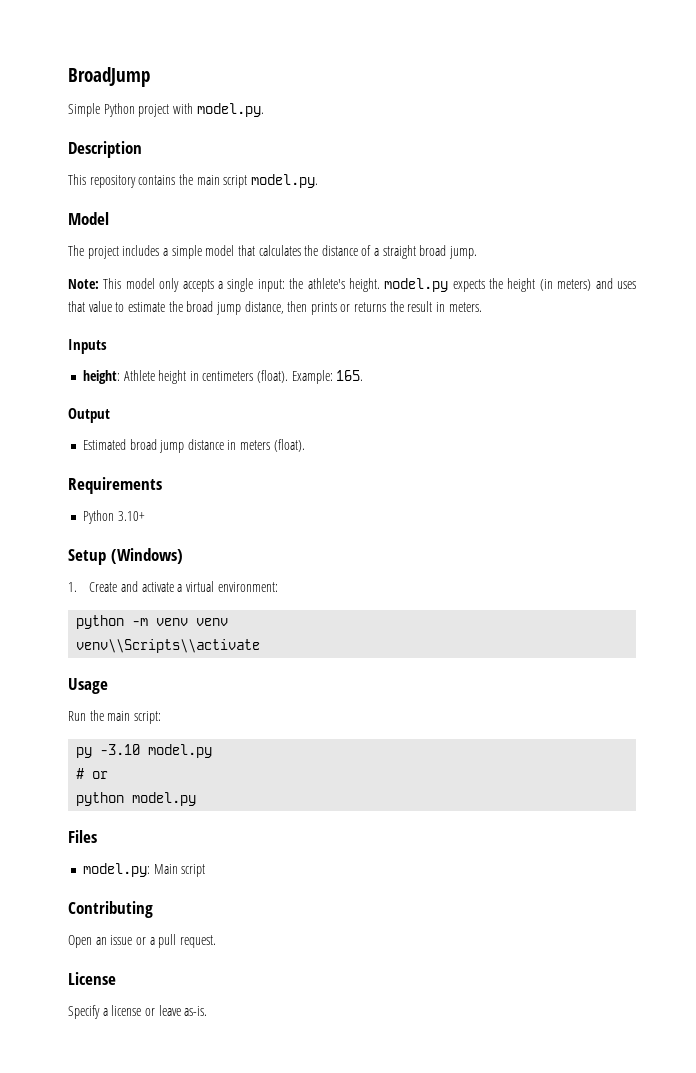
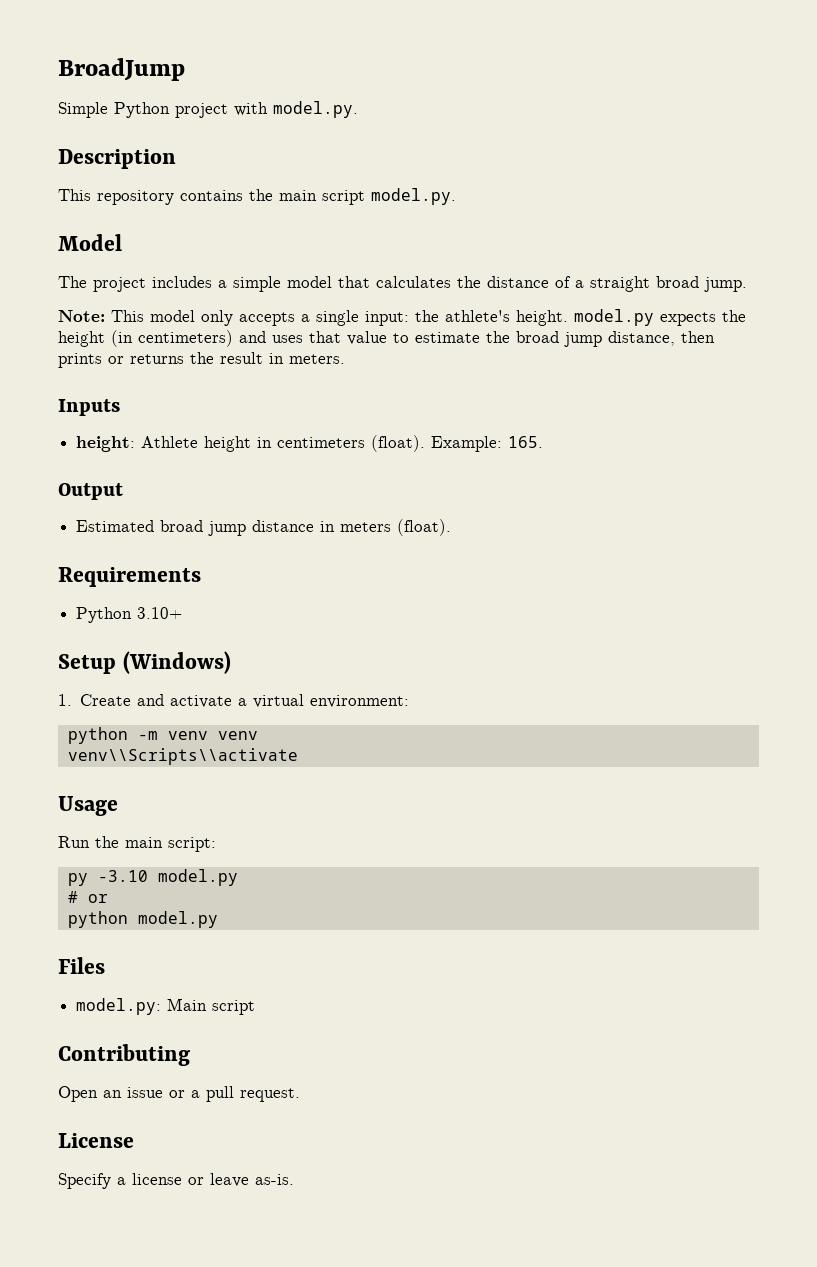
- Note: This model only accepts a single input: the athlete's height. model.py expects the height (in meters) and uses that value to estimate the broad jump distance, then prints or returns the result in meters.
+ Note: This model only accepts a single input: the athlete's height. model.py expects the height (in centimeters) and uses that value to estimate the broad jump distance, then prints or returns the result in meters.

